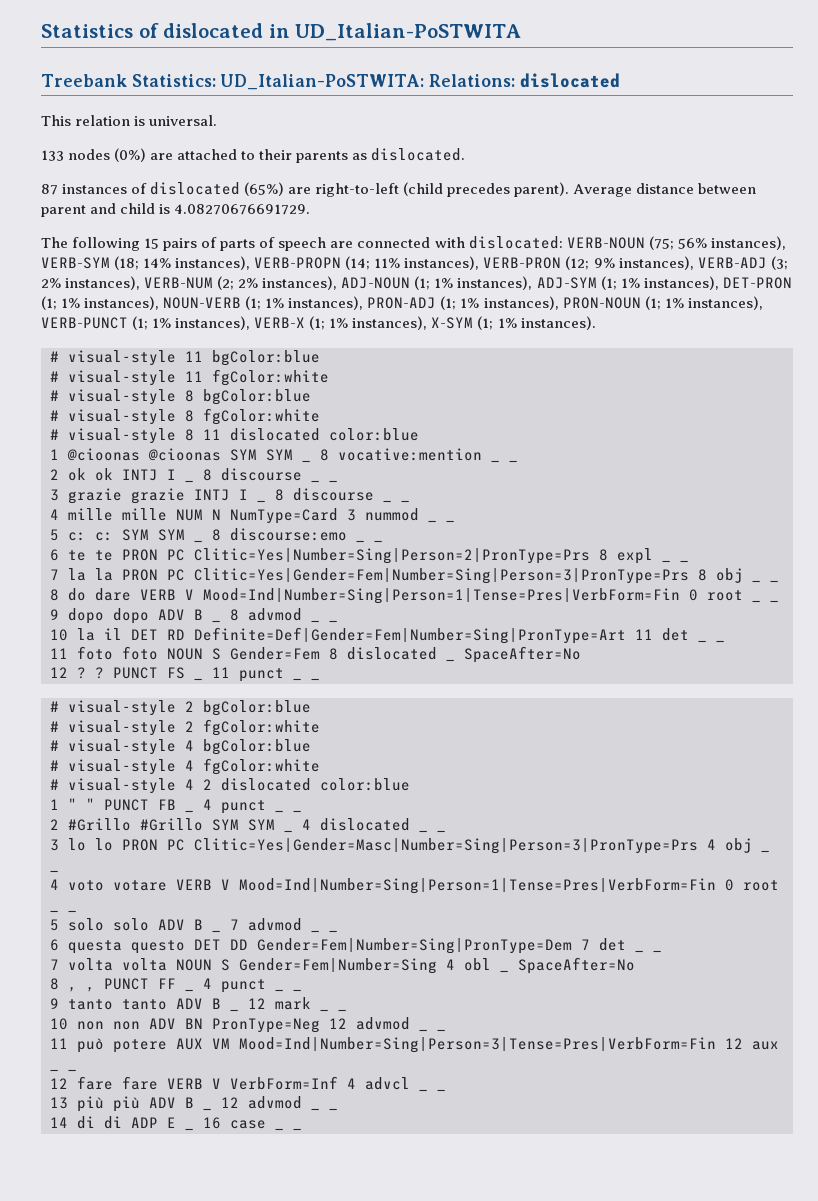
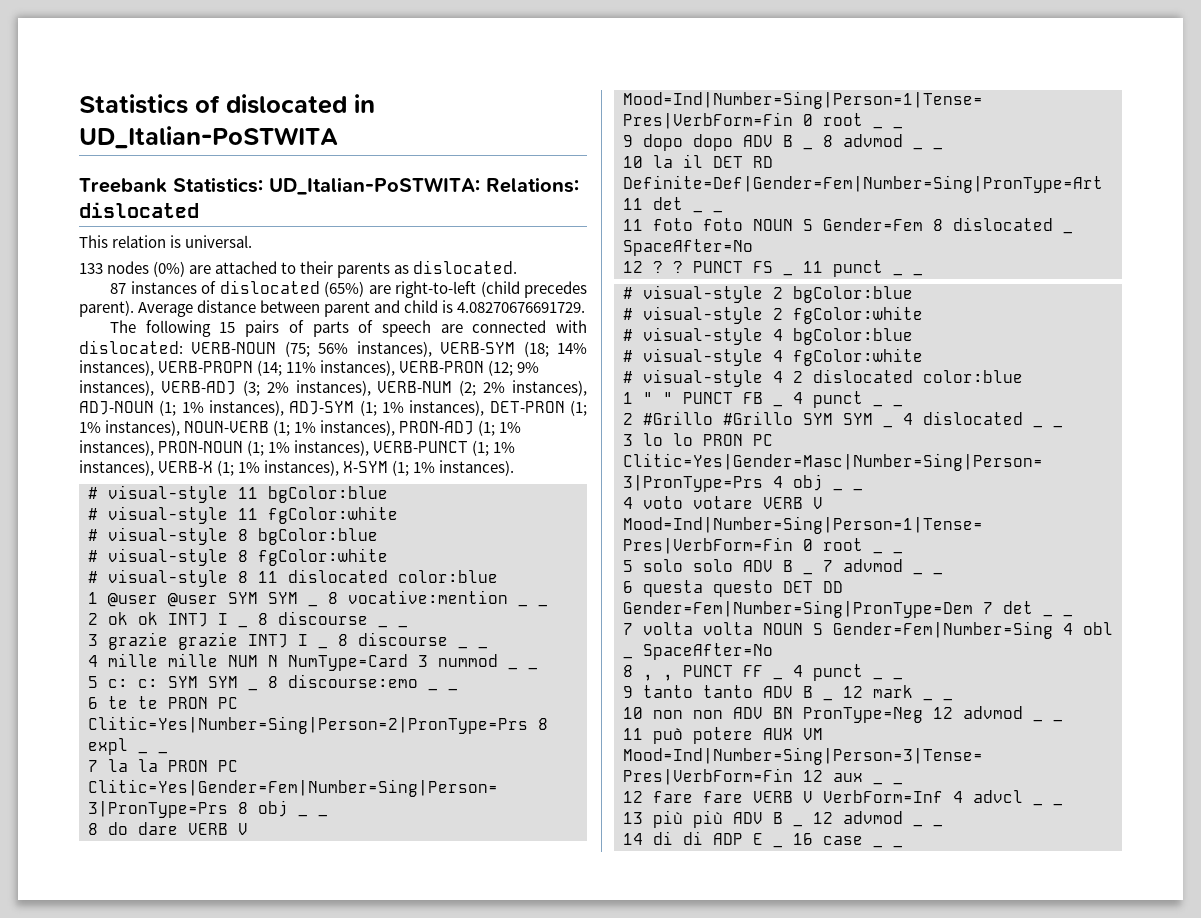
- 1 @cioonas @cioonas SYM SYM _ 8 vocative:mention _ _
+ 1 @user @user SYM SYM _ 8 vocative:mention _ _

